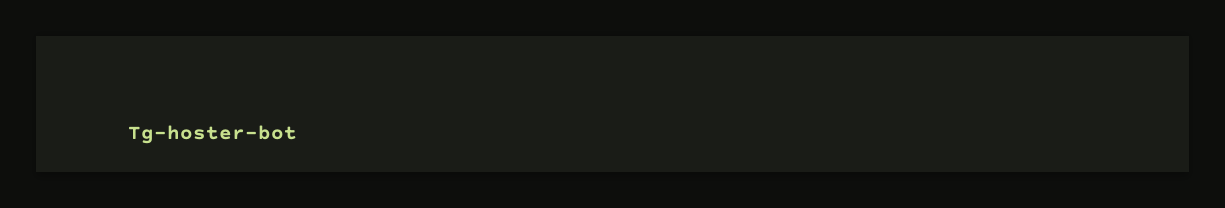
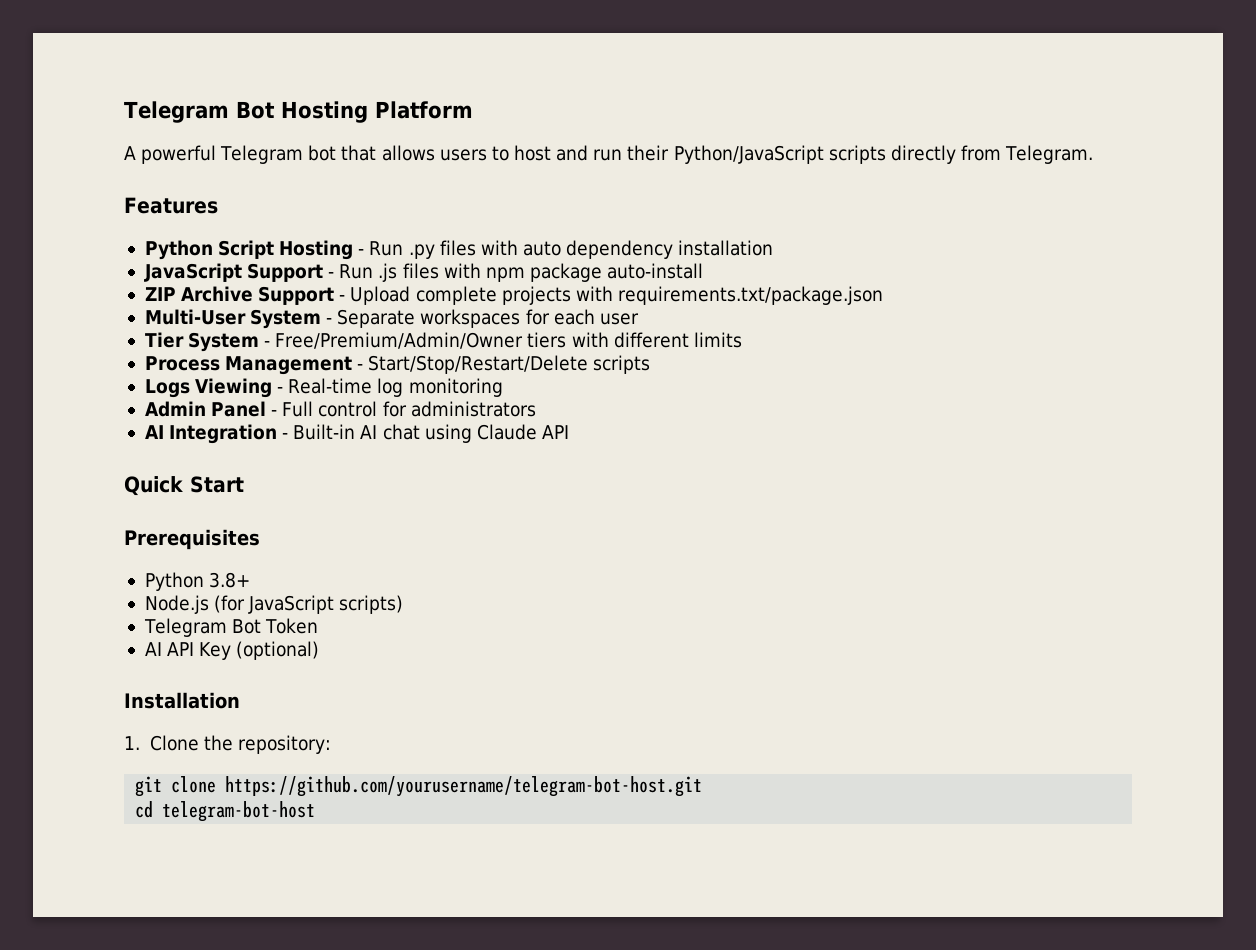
- Tg-hoster-bot
+ Telegram Bot Hosting Platform
+ A powerful Telegram bot that allows users to host and run their Python/JavaScript scripts directly from Telegram.
+ Features
+ Python Script Hosting - Run .py files with auto dependency installation
+ JavaScript Support - Run .js files with npm package auto-install
+ ZIP Archive Support - Upload complete projects with requirements.txt/package.json
+ Multi-User System - Separate workspaces for each user
+ Tier System - Free/Premium/Admin/Owner tiers with different limits
+ Process Management - Start/Stop/Restart/Delete scripts
+ Logs Viewing - Real-time log monitoring
+ Admin Panel - Full control for administrators
+ AI Integration - Built-in AI chat using Claude API
+ Quick Start
+ Prerequisites
+ Python 3.8+
+ Node.js (for JavaScript scripts)
+ Telegram Bot Token
+ AI API Key (optional)
+ Installation
+ 1. Clone the repository:
+ git clone https://github.com/yourusername/telegram-bot-host.git
+ cd telegram-bot-host

